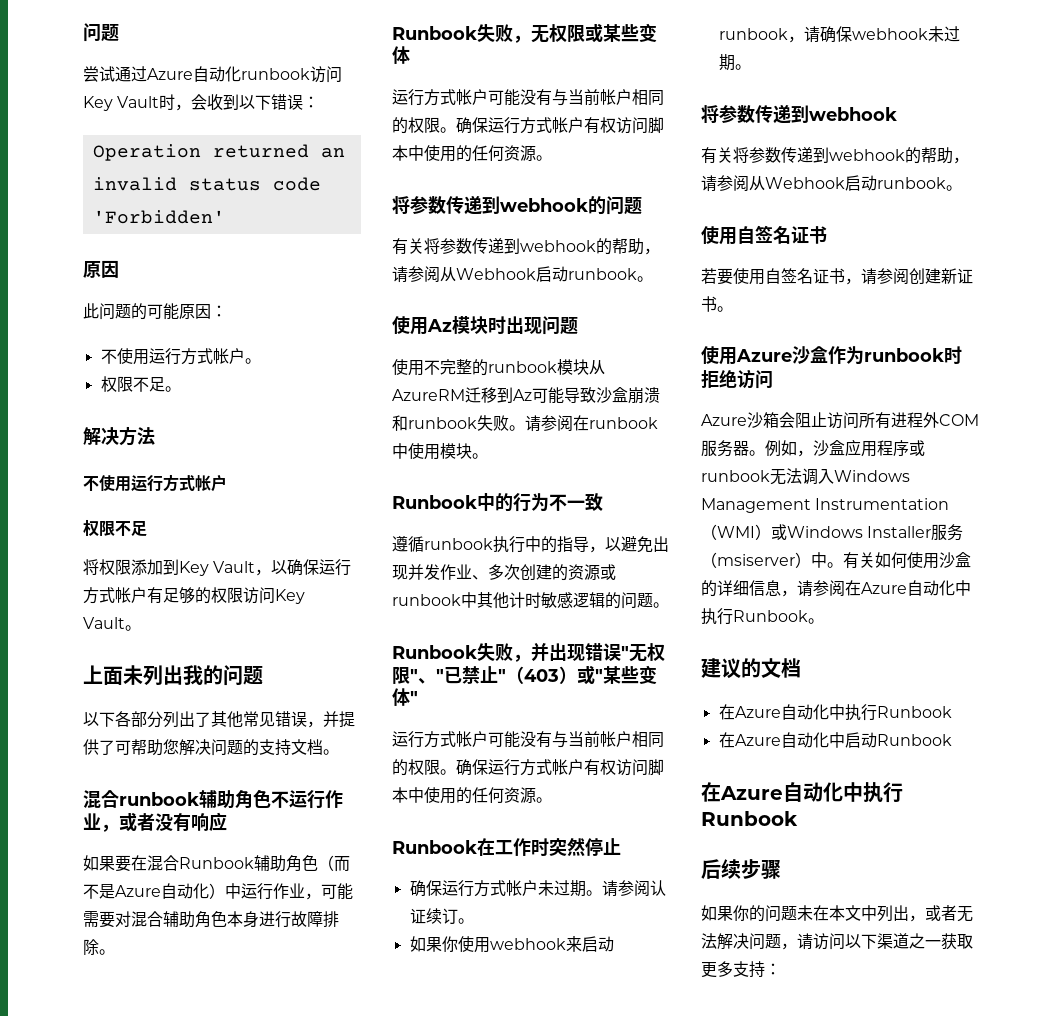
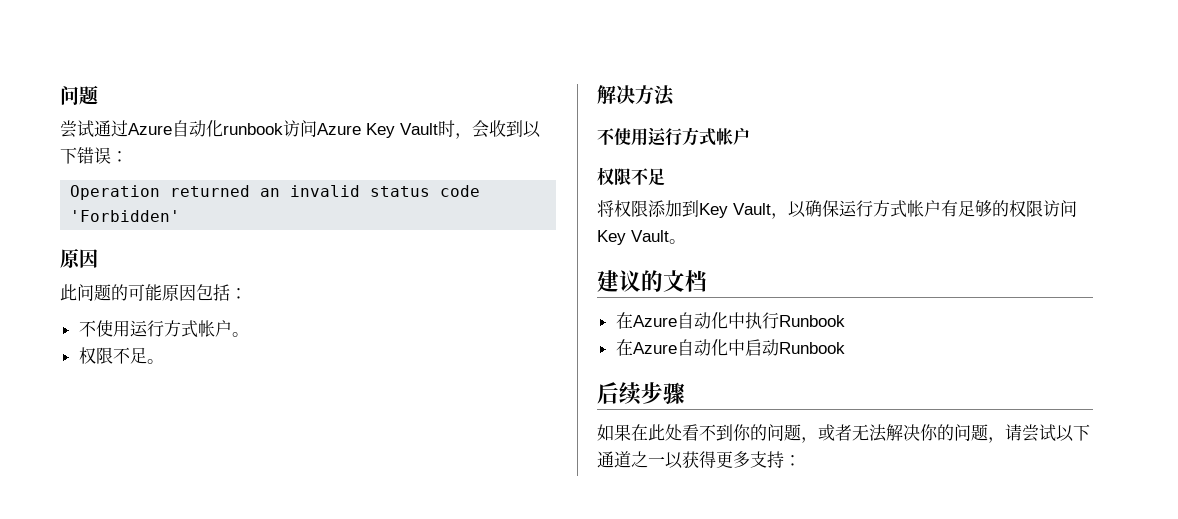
- 尝试通过Azure自动化runbook访问Key Vault时，会收到以下错误：
+ 尝试通过Azure自动化runbook访问Azure Key Vault时，会收到以下错误：
- 此问题的可能原因：
+ 此问题的可能原因包括：
- 上面未列出我的问题
- 以下各部分列出了其他常见错误，并提供了可帮助您解决问题的支持文档。
- 混合runbook辅助角色不运行作业，或者没有响应
- 如果要在混合Runbook辅助角色（而不是Azure自动化）中运行作业，可能需要对混合辅助角色本身进行故障排除。
- Runbook失败，无权限或某些变体
- 运行方式帐户可能没有与当前帐户相同的权限。确保运行方式帐户有权访问脚本中使用的任何资源。
- 将参数传递到webhook的问题
- 有关将参数传递到webhook的帮助，请参阅从Webhook启动runbook。
- 使用Az模块时出现问题
- 使用不完整的runbook模块从AzureRM迁移到Az可能导致沙盒崩溃和runbook失败。请参阅在runbook中使用模块。
- Runbook中的行为不一致
- 遵循runbook执行中的指导，以避免出现并发作业、多次创建的资源或runbook中其他计时敏感逻辑的问题。
- Runbook失败，并出现错误"无权限"、"已禁止"（403）或"某些变体"
- 运行方式帐户可能没有与当前帐户相同的权限。确保运行方式帐户有权访问脚本中使用的任何资源。
- Runbook在工作时突然停止
- 确保运行方式帐户未过期。请参阅认证续订。
- 如果你使用webhook来启动runbook，请确保webhook未过期。
- 将参数传递到webhook
- 有关将参数传递到webhook的帮助，请参阅从Webhook启动runbook。
- 使用自签名证书
- 若要使用自签名证书，请参阅创建新证书。
- 使用Azure沙盒作为runbook时拒绝访问
- Azure沙箱会阻止访问所有进程外COM服务器。例如，沙盒应用程序或runbook无法调入Windows Management Instrumentation（WMI）或Windows Installer服务（msiserver）中。有关如何使用沙盒的详细信息，请参阅在Azure自动化中执行Runbook。
  在Azure自动化中启动Runbook
- 在Azure自动化中执行Runbook
  后续步骤
- 如果你的问题未在本文中列出，或者无法解决问题，请访问以下渠道之一获取更多支持：
+ 如果在此处看不到你的问题，或者无法解决你的问题，请尝试以下通道之一以获得更多支持：

